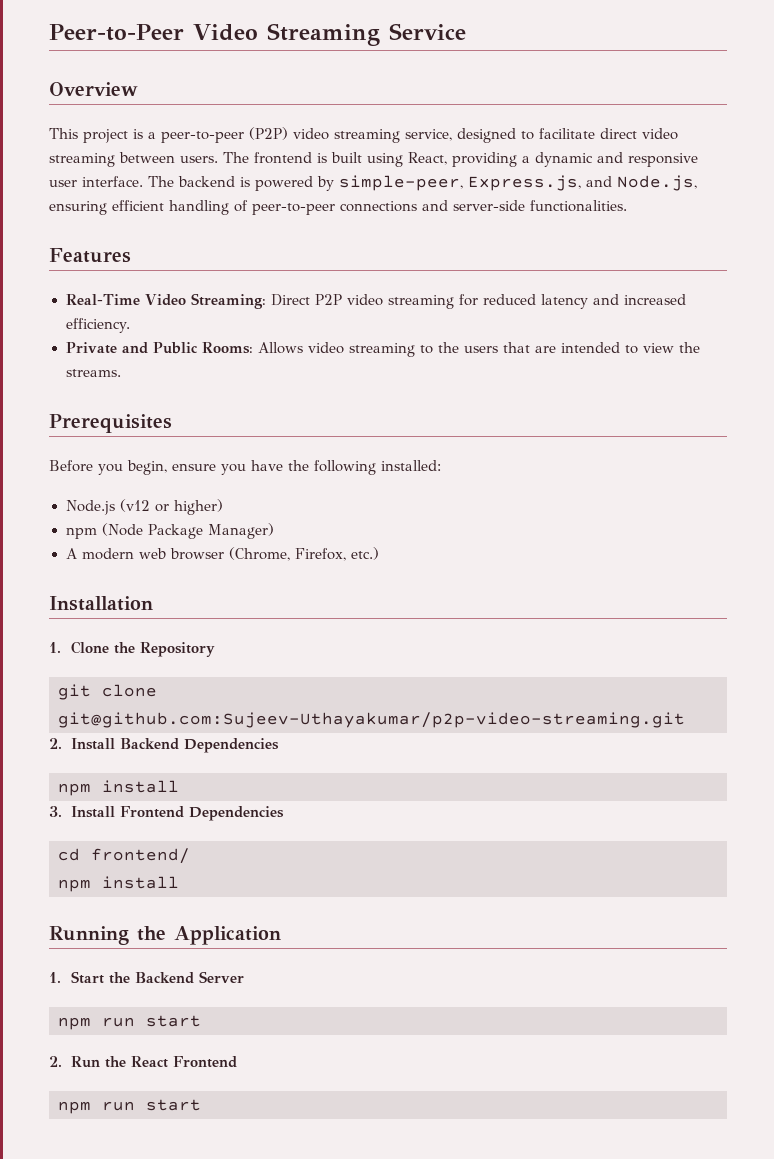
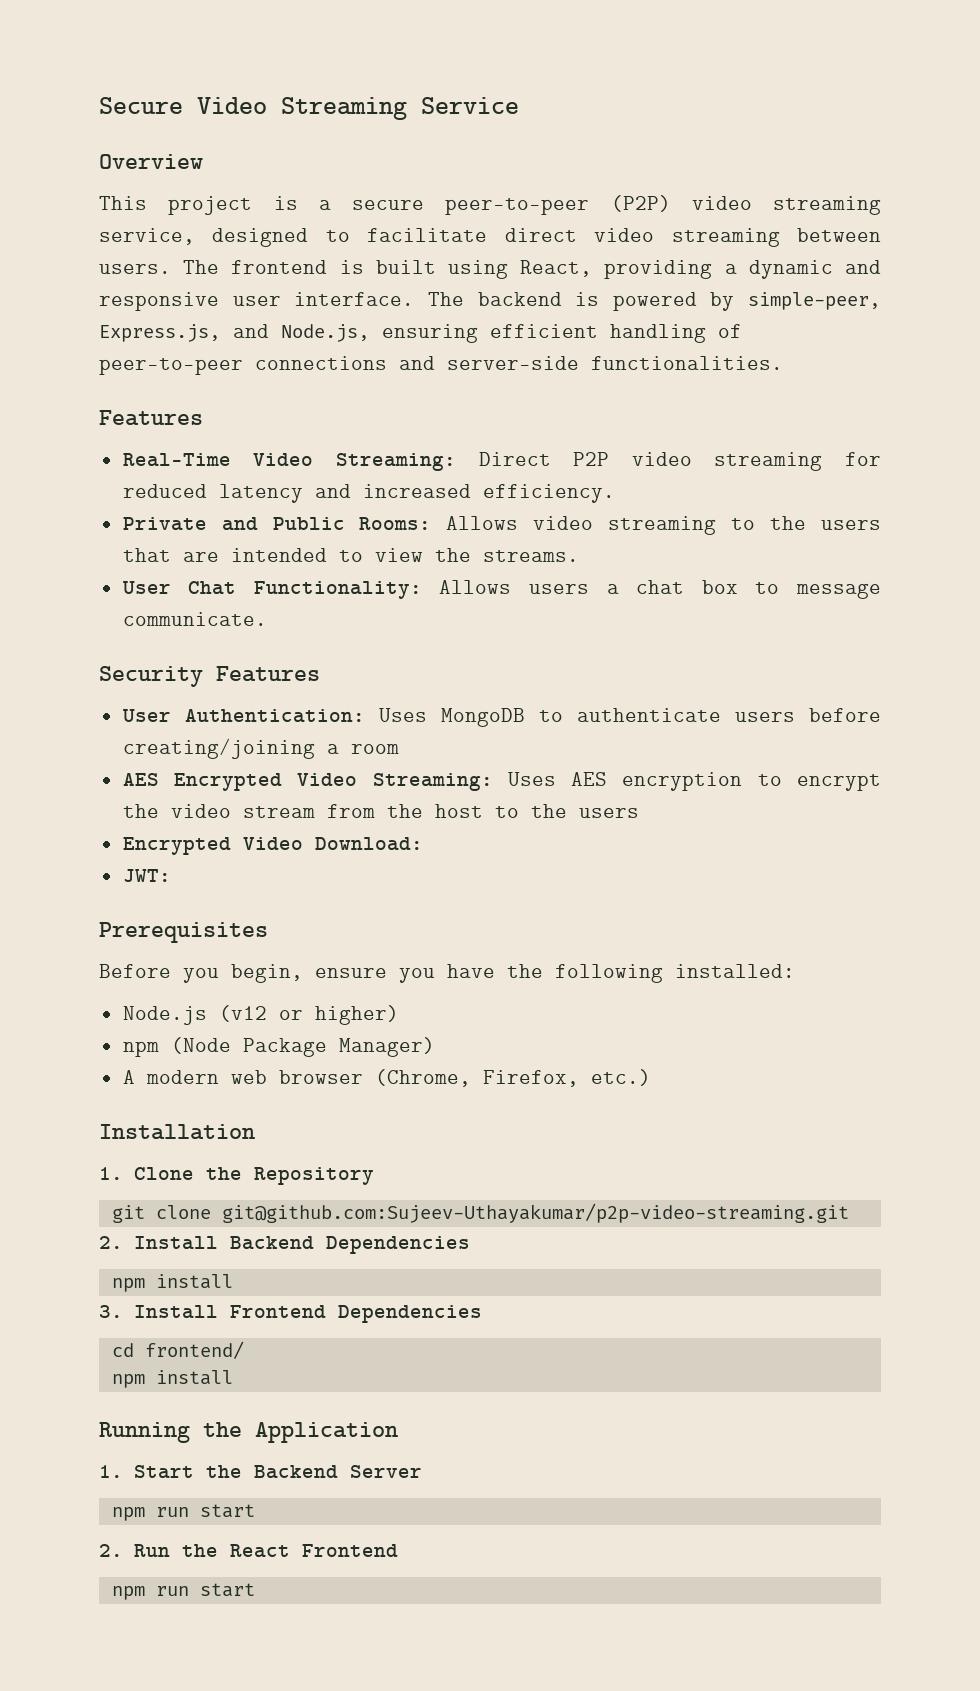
- Peer-to-Peer Video Streaming Service
+ Secure Video Streaming Service
- This project is a peer-to-peer (P2P) video streaming service, designed to facilitate direct video streaming between users.
+ This project is a secure peer-to-peer (P2P) video streaming service, designed to facilitate direct video streaming between users.
+ User Chat Functionality: Allows users a chat box to message communicate.
+ Security Features
+ User Authentication: Uses MongoDB to authenticate users before creating/joining a room
+ AES Encrypted Video Streaming: Uses AES encryption to encrypt the video stream from the host to the users
+ Encrypted Video Download:
+ JWT:

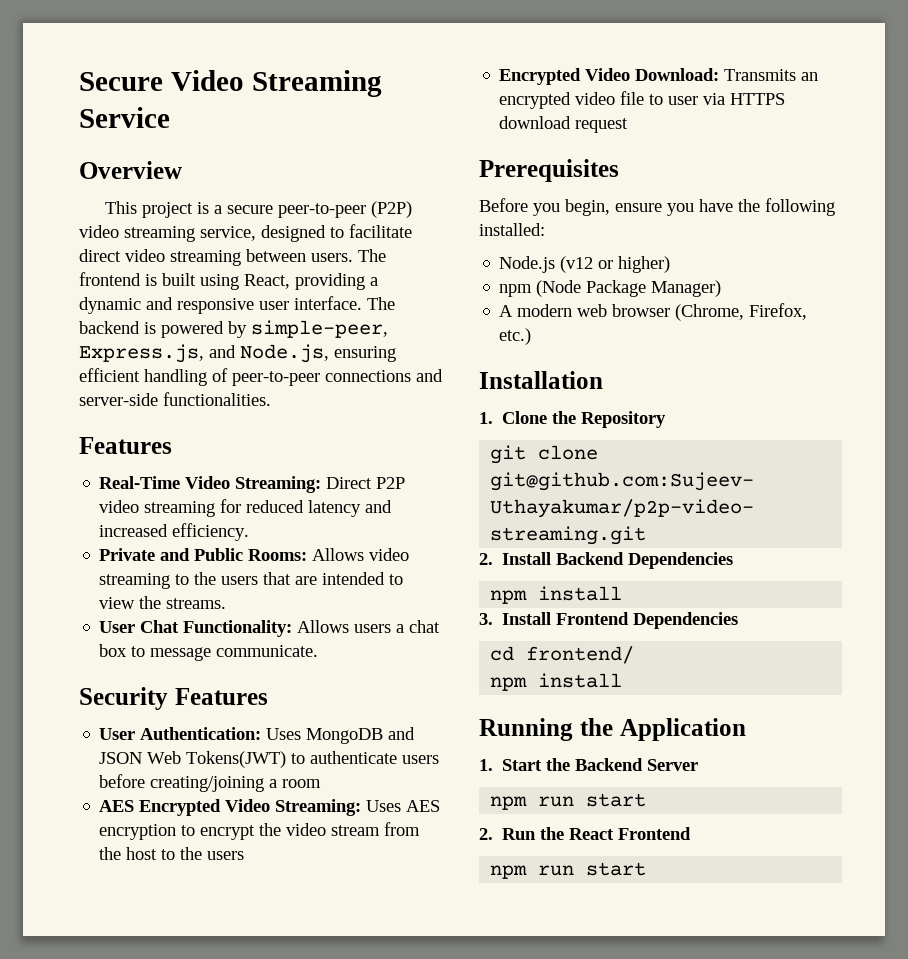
- User Authentication: Uses MongoDB to authenticate users before creating/joining a room
+ User Authentication: Uses MongoDB and JSON Web Tokens(JWT) to authenticate users before creating/joining a room
- Encrypted Video Download:
- JWT:
+ Encrypted Video Download: Transmits an encrypted video file to user via HTTPS download request

